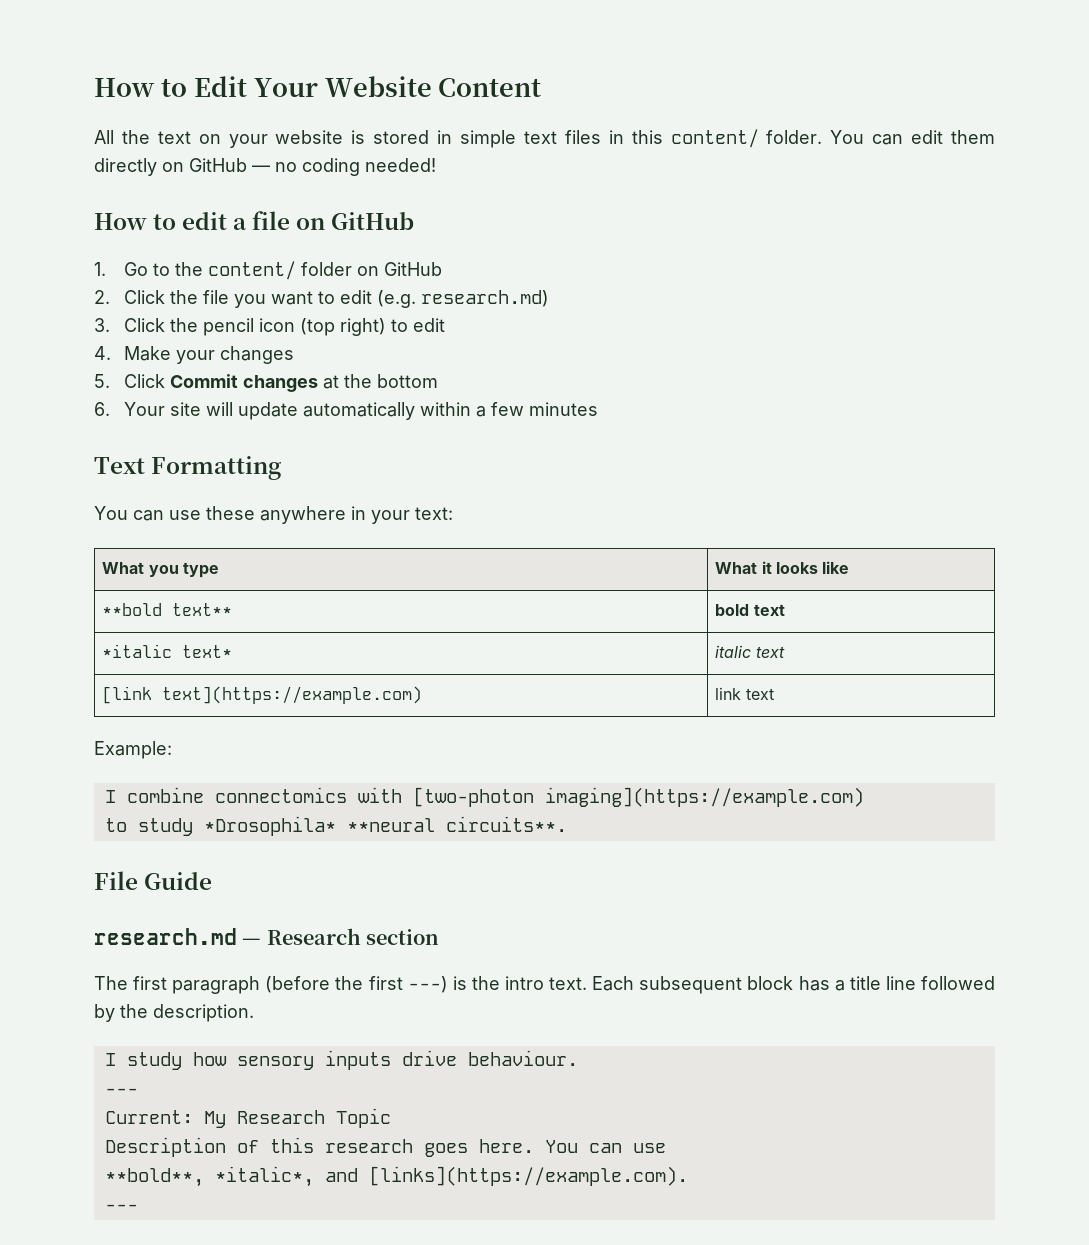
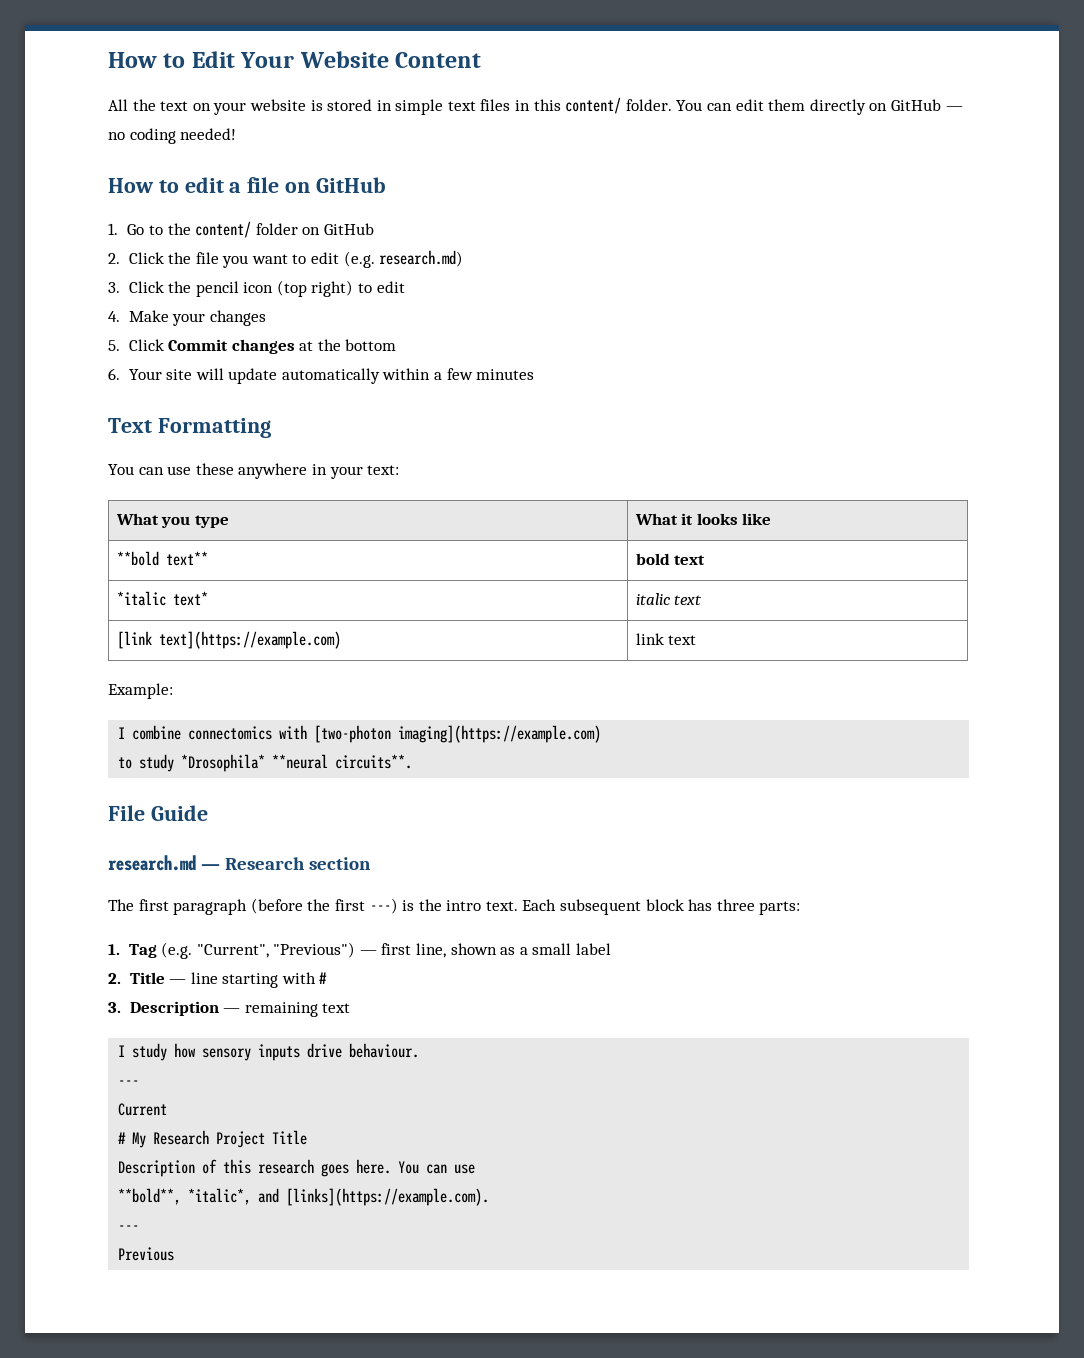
- Each subsequent block has a title line followed by the description.
+ Each subsequent block has three parts:
+ 1. Tag (e.g. "Current", "Previous") — first line, shown as a small label
+ 2. Title — line starting with #
+ 3. Description — remaining text
- Current: My Research Topic
+ Current
+ # My Research Project Title
+ Previous

